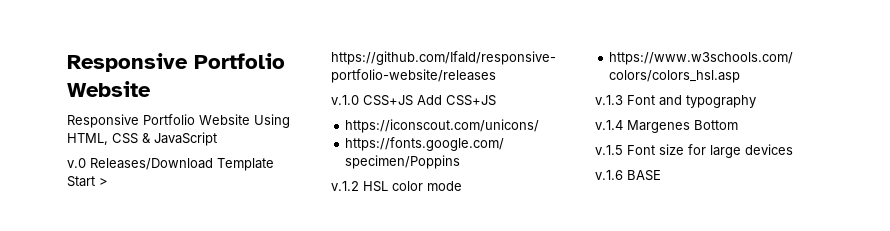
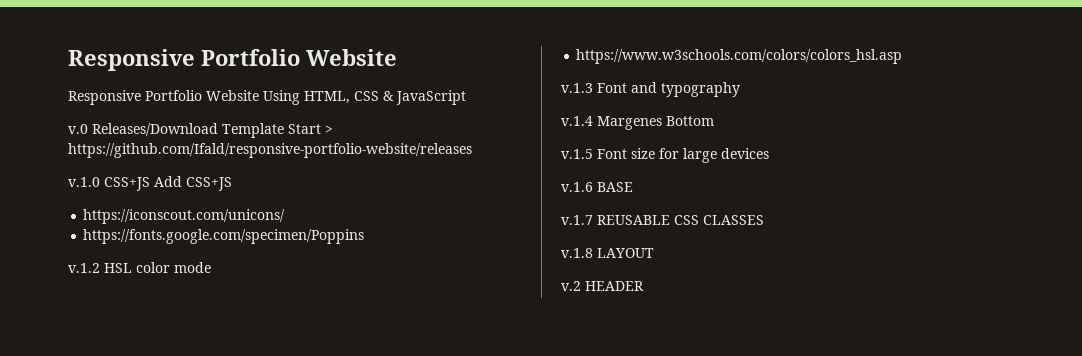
+ v.1.7 REUSABLE CSS CLASSES
+ v.1.8 LAYOUT
+ v.2 HEADER

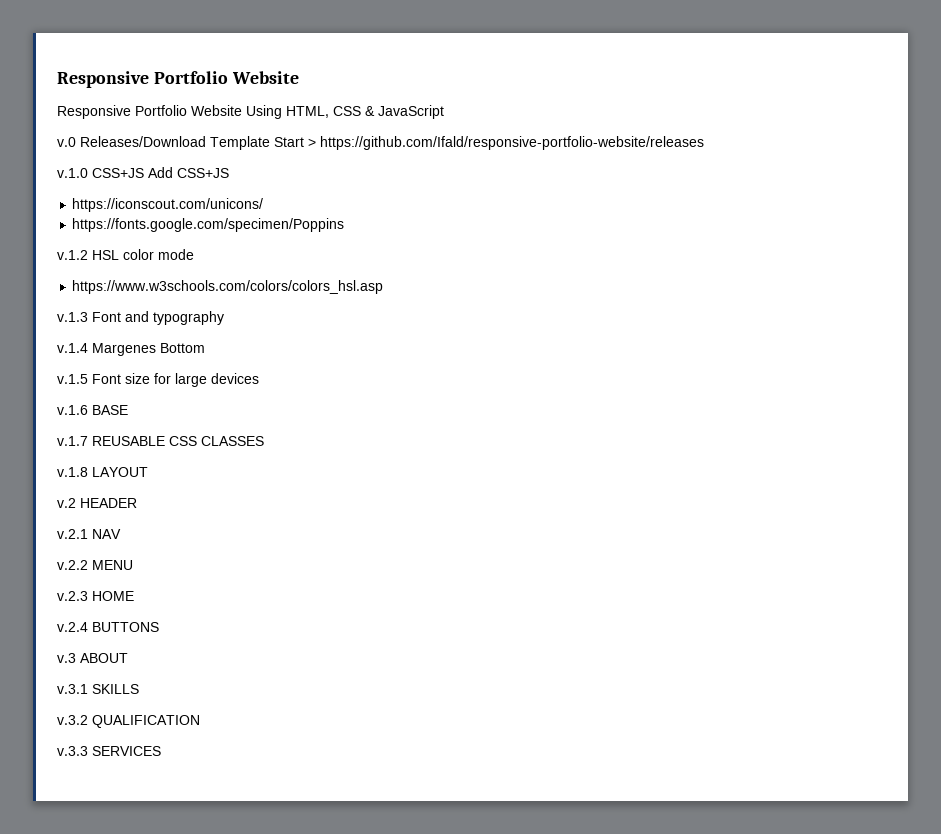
+ v.2.1 NAV
+ v.2.2 MENU
+ v.2.3 HOME
+ v.2.4 BUTTONS
+ v.3 ABOUT
+ v.3.1 SKILLS
+ v.3.2 QUALIFICATION
+ v.3.3 SERVICES

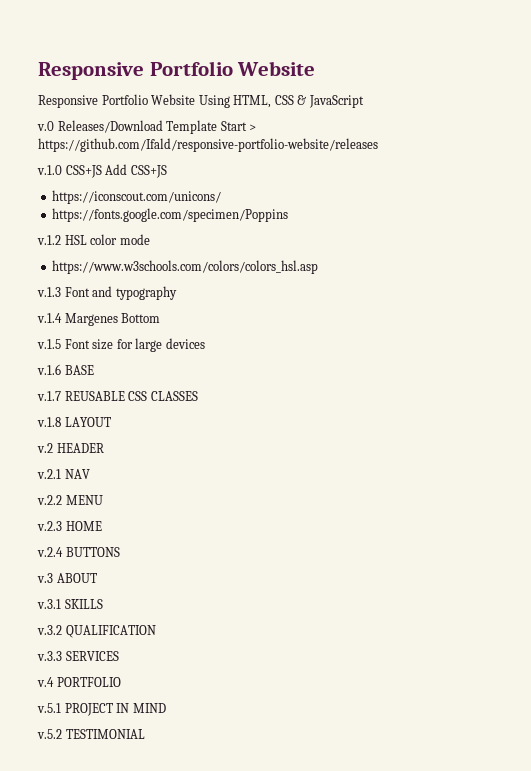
+ v.4 PORTFOLIO
+ v.5.1 PROJECT IN MIND
+ v.5.2 TESTIMONIAL

